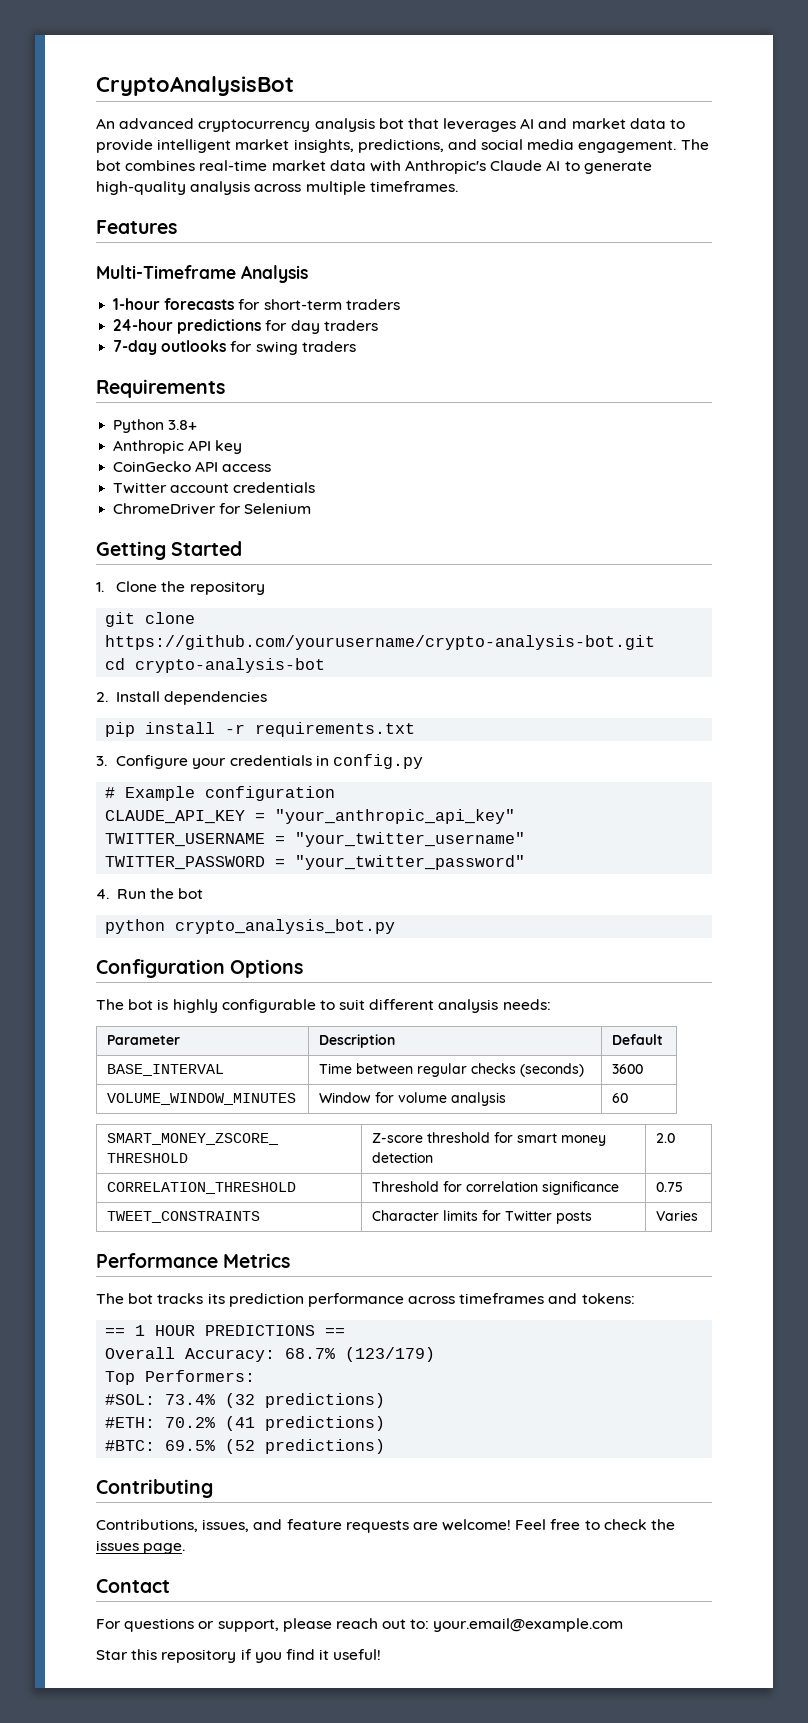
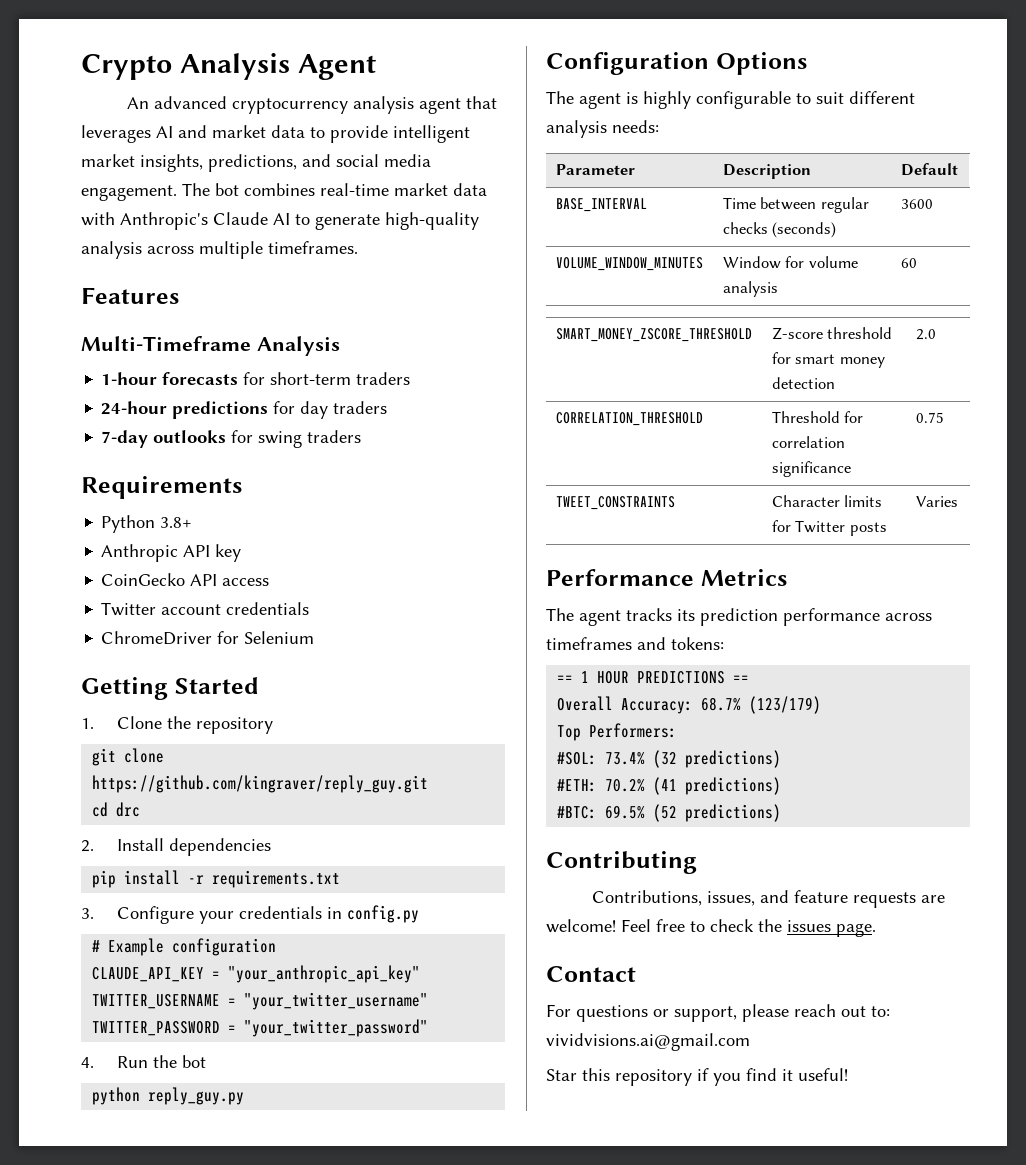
- CryptoAnalysisBot
+ Crypto Analysis Agent
- An advanced cryptocurrency analysis bot that leverages AI and market data to provide intelligent market insights, predictions, and social media engagement.
+ An advanced cryptocurrency analysis agent that leverages AI and market data to provide intelligent market insights, predictions, and social media engagement.
- git clone https://github.com/yourusername/crypto-analysis-bot.git
+ git clone https://github.com/kingraver/reply_guy.git
- cd crypto-analysis-bot
+ cd drc
- python crypto_analysis_bot.py
+ python reply_guy.py
- The bot is highly configurable to suit different analysis needs:
+ The agent is highly configurable to suit different analysis needs:
- The bot tracks its prediction performance across timeframes and tokens:
+ The agent tracks its prediction performance across timeframes and tokens:
- For questions or support, please reach out to: your.email@example.com
+ For questions or support, please reach out to: vividvisions.ai@gmail.com

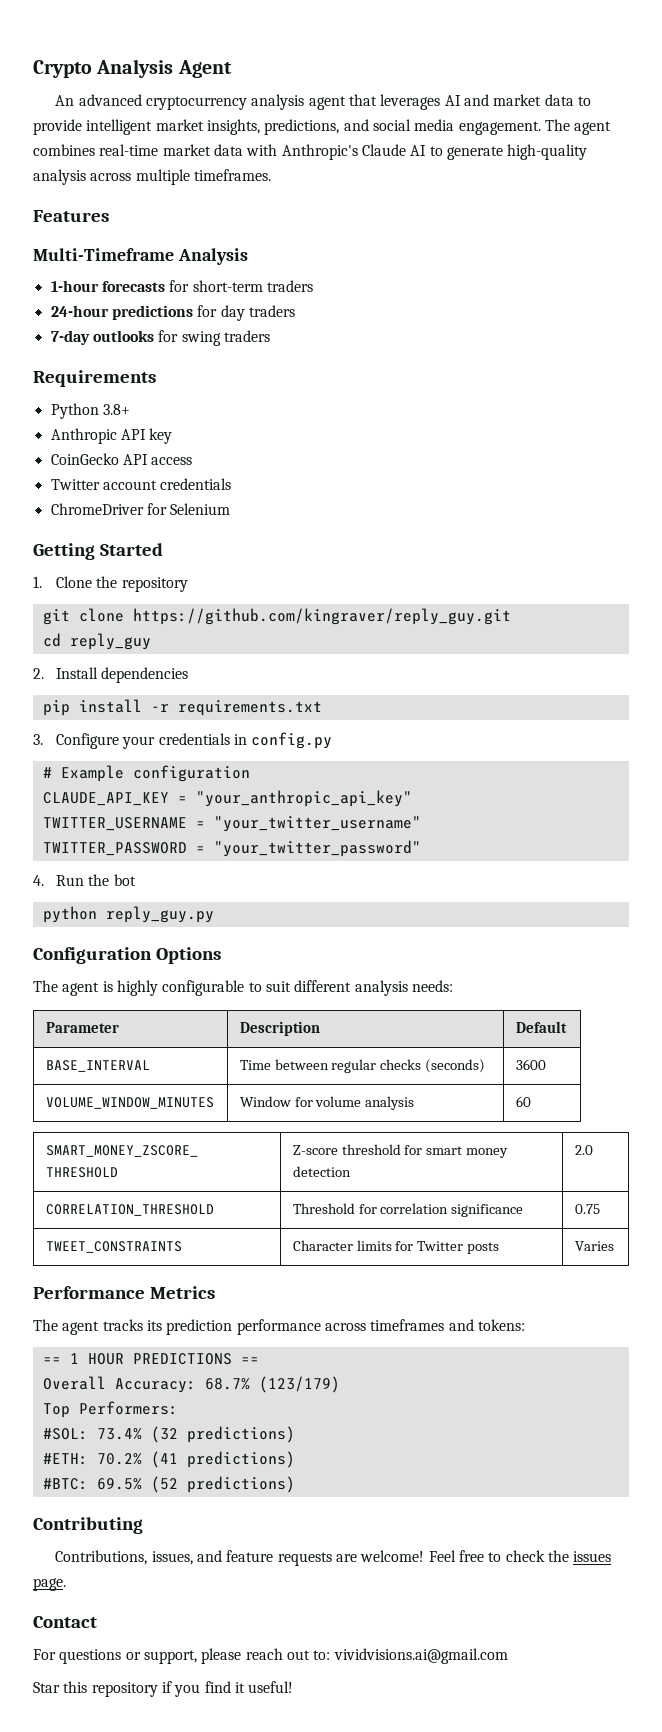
- The bot combines real-time market data with Anthropic's Claude AI to generate high-quality analysis across multiple timeframes.
+ The agent combines real-time market data with Anthropic's Claude AI to generate high-quality analysis across multiple timeframes.
- cd drc
+ cd reply_guy

